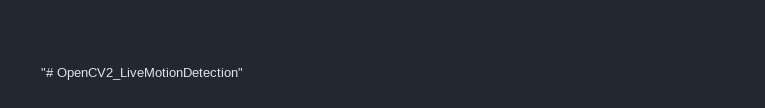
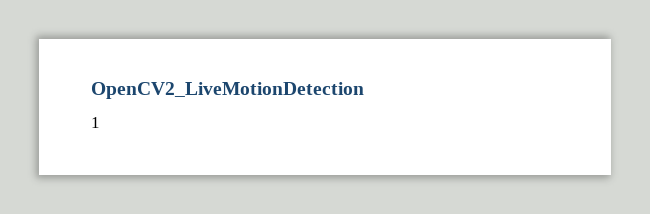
- "# OpenCV2_LiveMotionDetection"
+ OpenCV2_LiveMotionDetection
+ 1

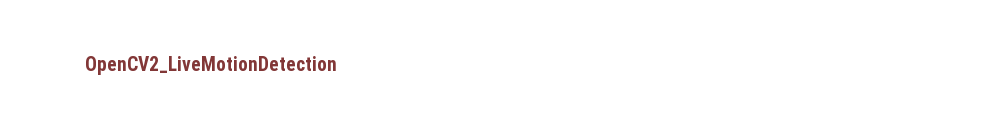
- 1

